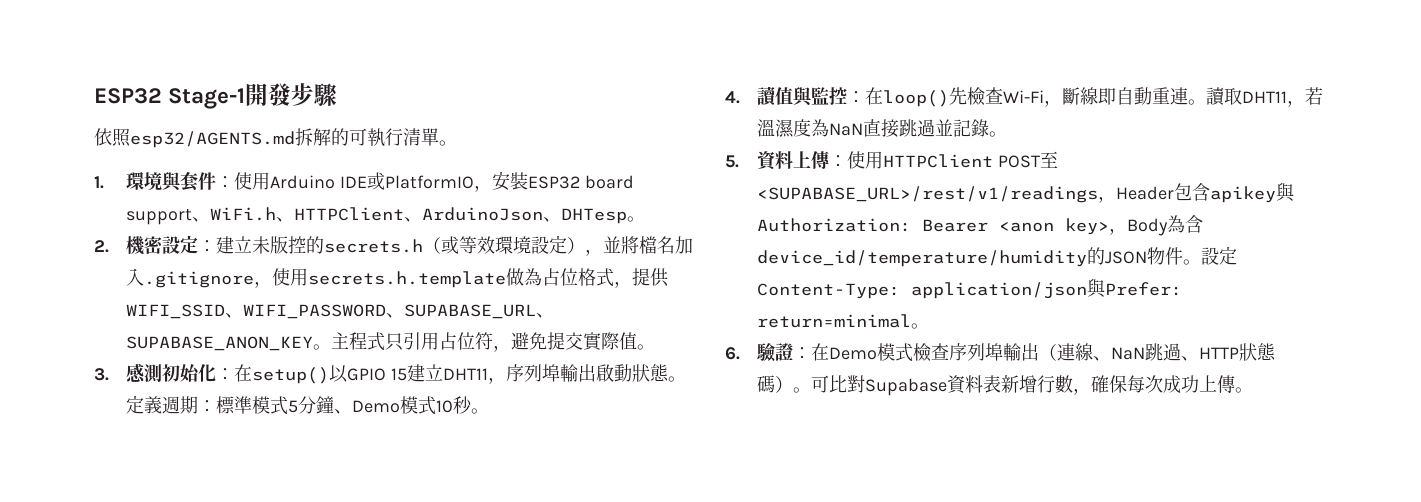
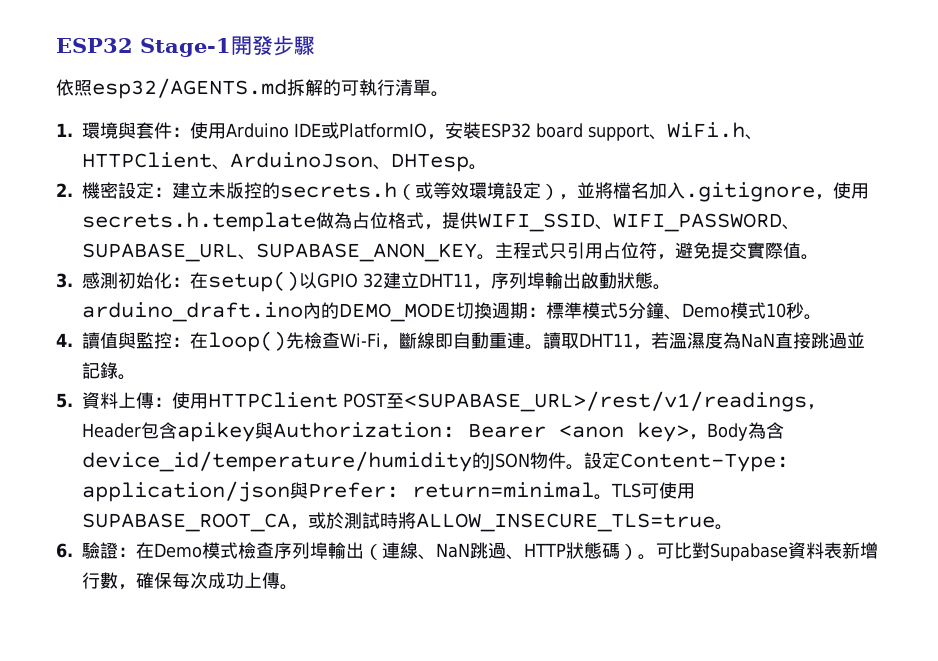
- 3.感測初始化：在setup()以GPIO 15建立DHT11，序列埠輸出啟動狀態。定義週期：標準模式5分鐘、Demo模式10秒。
+ 3.感測初始化：在setup()以GPIO 32建立DHT11，序列埠輸出啟動狀態。arduino_draft.ino內的DEMO_MODE切換週期：標準模式5分鐘、Demo模式10秒。
+ TLS可使用SUPABASE_ROOT_CA，或於測試時將ALLOW_INSECURE_TLS=true。

